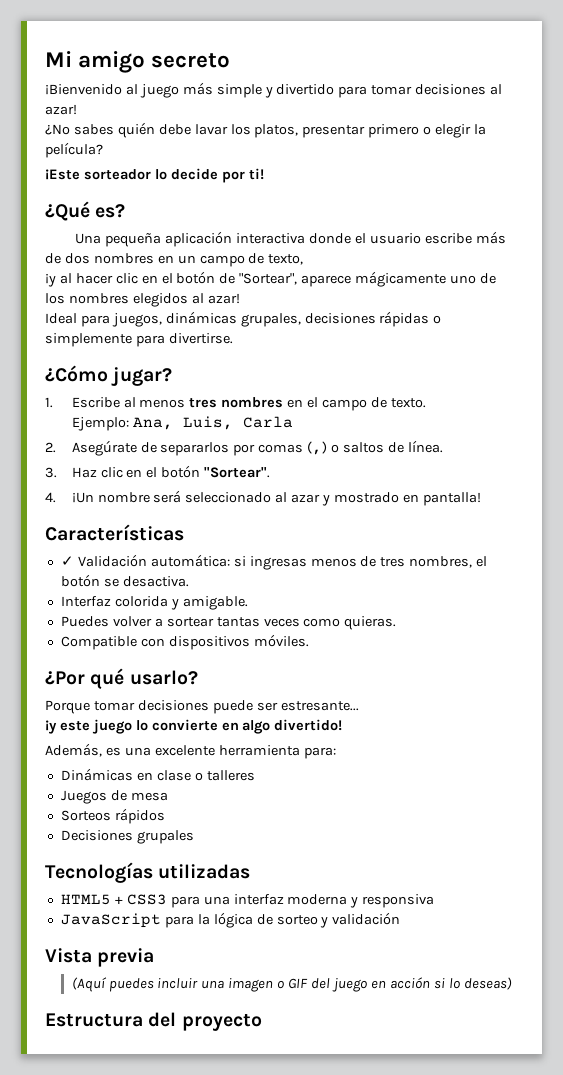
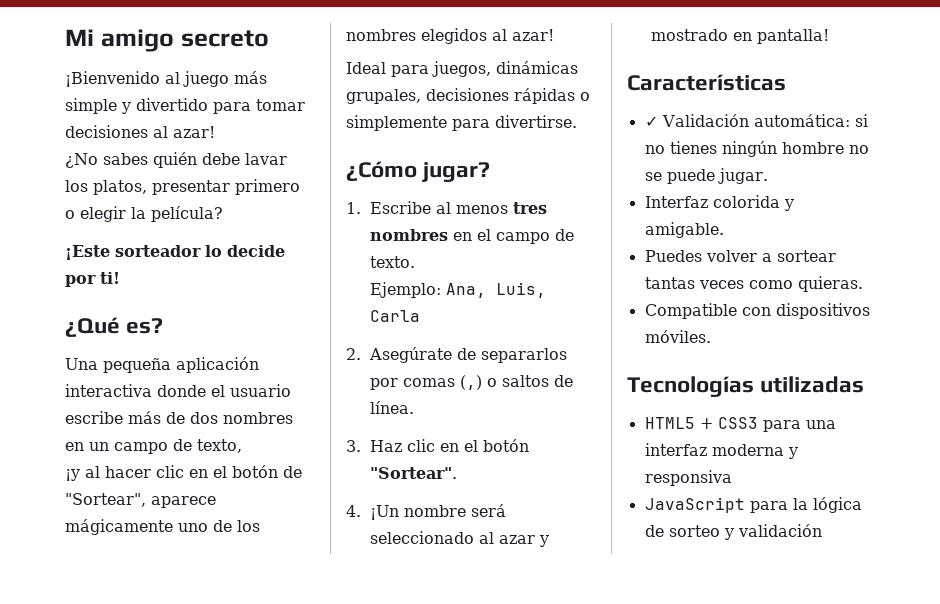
- ✓ Validación automática: si ingresas menos de tres nombres, el botón se desactiva.
+ ✓ Validación automática: si no tienes ningún hombre no se puede jugar.
- ¿Por qué usarlo?
- Porque tomar decisiones puede ser estresante...
- ¡y este juego lo convierte en algo divertido!
- Además, es una excelente herramienta para:
- Dinámicas en clase o talleres
- Juegos de mesa
- Sorteos rápidos
- Decisiones grupales
- Vista previa
- (Aquí puedes incluir una imagen o GIF del juego en acción si lo deseas)
- Estructura del proyecto

